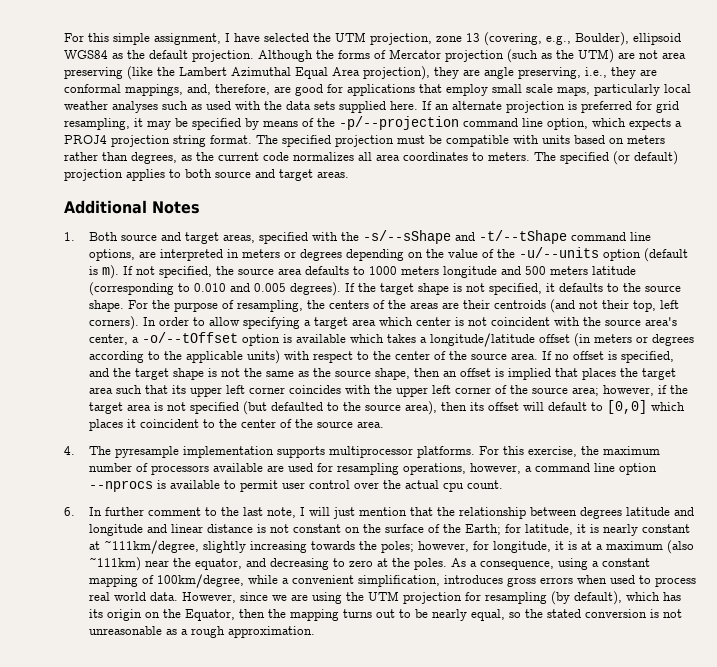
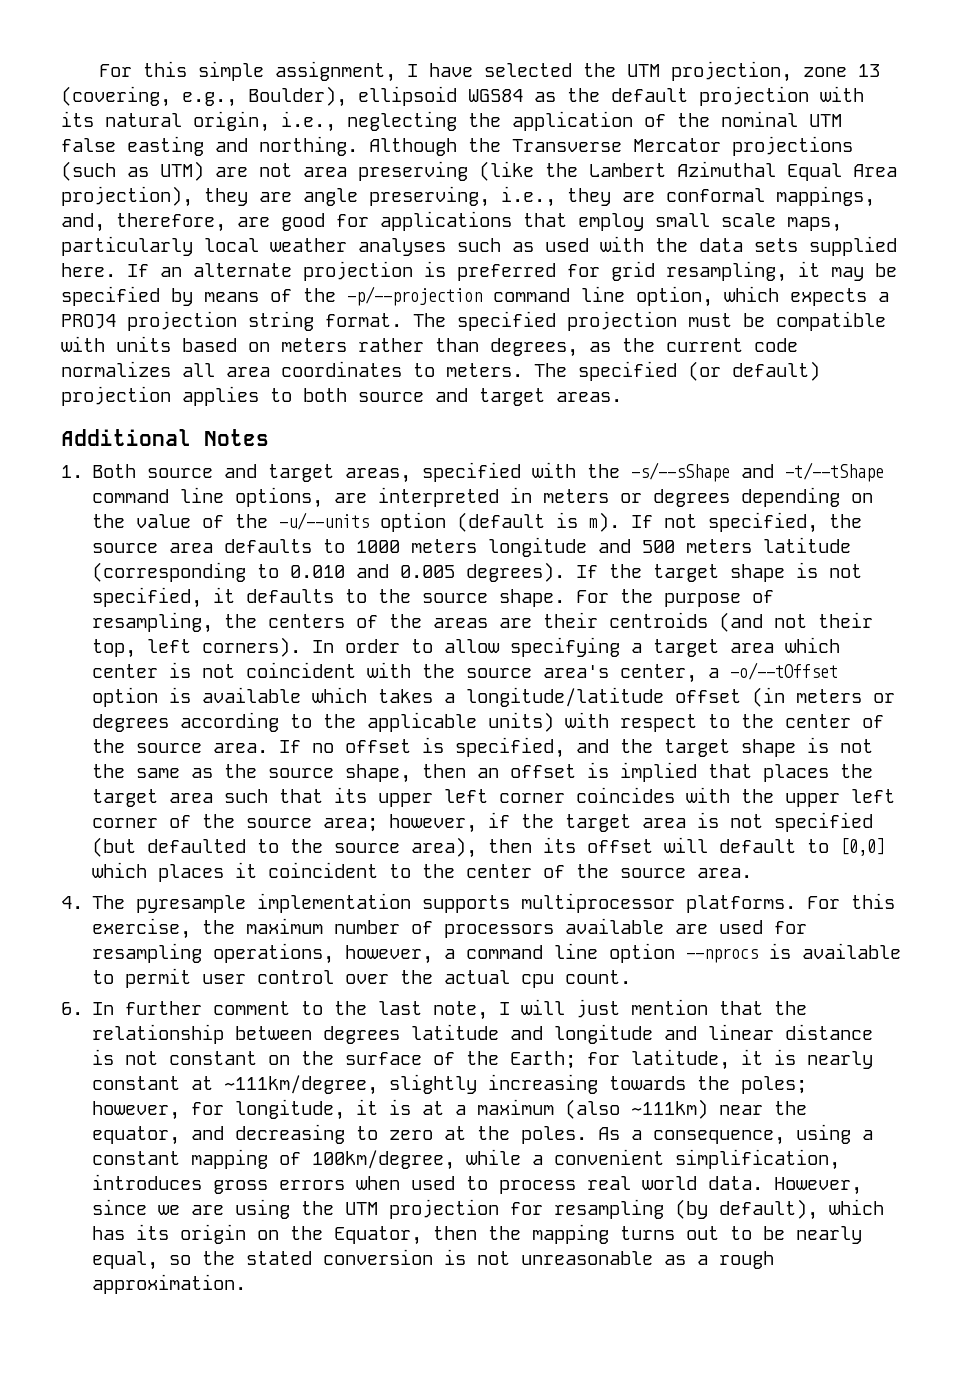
- For this simple assignment, I have selected the UTM projection, zone 13 (covering, e.g., Boulder), ellipsoid WGS84 as the default projection. Although the forms of Mercator projection (such as the UTM) are not area preserving (like the Lambert Azimuthal Equal Area projection), they are angle preserving, i.e., they are conformal mappings, and, therefore, are good for applications that employ small scale maps, particularly local weather analyses such as used with the data sets supplied here.
+ For this simple assignment, I have selected the UTM projection, zone 13 (covering, e.g., Boulder), ellipsoid WGS84 as the default projection with its natural origin, i.e., neglecting the application of the nominal UTM false easting and northing. Although the Transverse Mercator projections (such as UTM) are not area preserving (like the Lambert Azimuthal Equal Area projection), they are angle preserving, i.e., they are conformal mappings, and, therefore, are good for applications that employ small scale maps, particularly local weather analyses such as used with the data sets supplied here.

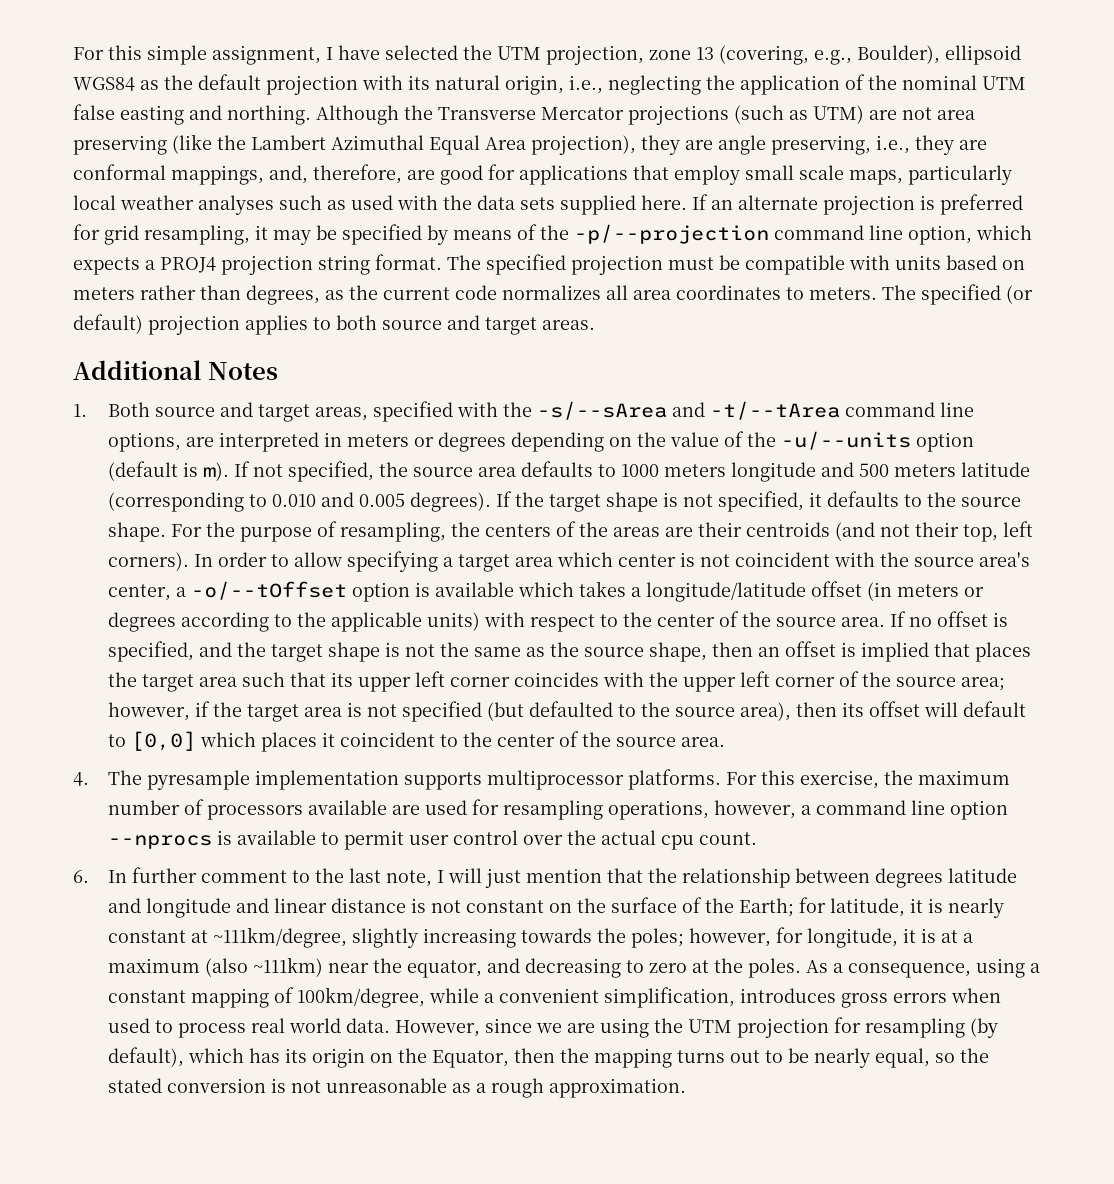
- 1. Both source and target areas, specified with the -s/--sShape and -t/--tShape command line options, are interpreted in meters or degrees depending on the value of the -u/--units option (default is m).
+ 1. Both source and target areas, specified with the -s/--sArea and -t/--tArea command line options, are interpreted in meters or degrees depending on the value of the -u/--units option (default is m).

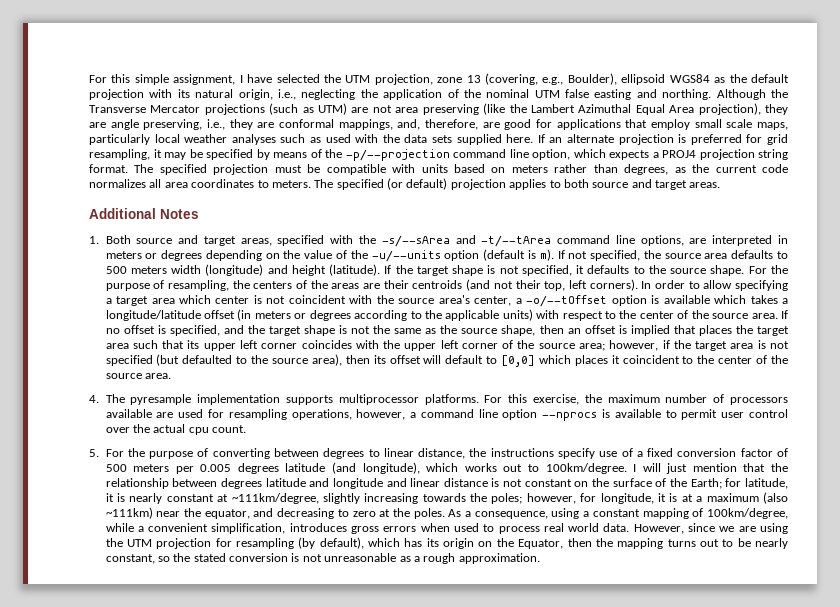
- If not specified, the source area defaults to 1000 meters longitude and 500 meters latitude (corresponding to 0.010 and 0.005 degrees).
+ If not specified, the source area defaults to 500 meters width (longitude) and height (latitude).
- 6. In further comment to the last note, I will just mention that the relationship between degrees latitude and longitude and linear distance is not constant on the surface of the Earth; for latitude, it is nearly constant at ~111km/degree, slightly increasing towards the poles; however, for longitude, it is at a maximum (also ~111km) near the equator, and decreasing to zero at the poles.
+ 5. For the purpose of converting between degrees to linear distance, the instructions specify use of a fixed conversion factor of 500 meters per 0.005 degrees latitude (and longitude), which works out to 100km/degree. I will just mention that the relationship between degrees latitude and longitude and linear distance is not constant on the surface of the Earth; for latitude, it is nearly constant at ~111km/degree, slightly increasing towards the poles; however, for longitude, it is at a maximum (also ~111km) near the equator, and decreasing to zero at the poles.
- However, since we are using the UTM projection for resampling (by default), which has its origin on the Equator, then the mapping turns out to be nearly equal, so the stated conversion is not unreasonable as a rough approximation.
+ However, since we are using the UTM projection for resampling (by default), which has its origin on the Equator, then the mapping turns out to be nearly constant, so the stated conversion is not unreasonable as a rough approximation.

